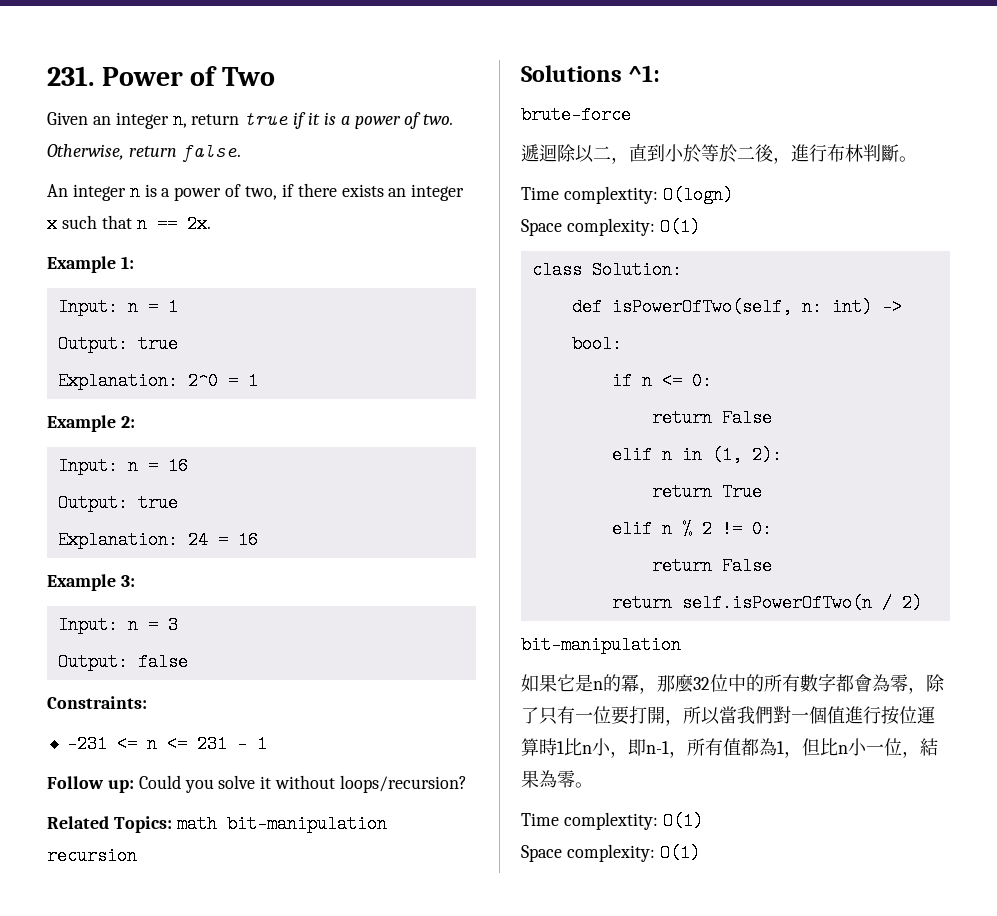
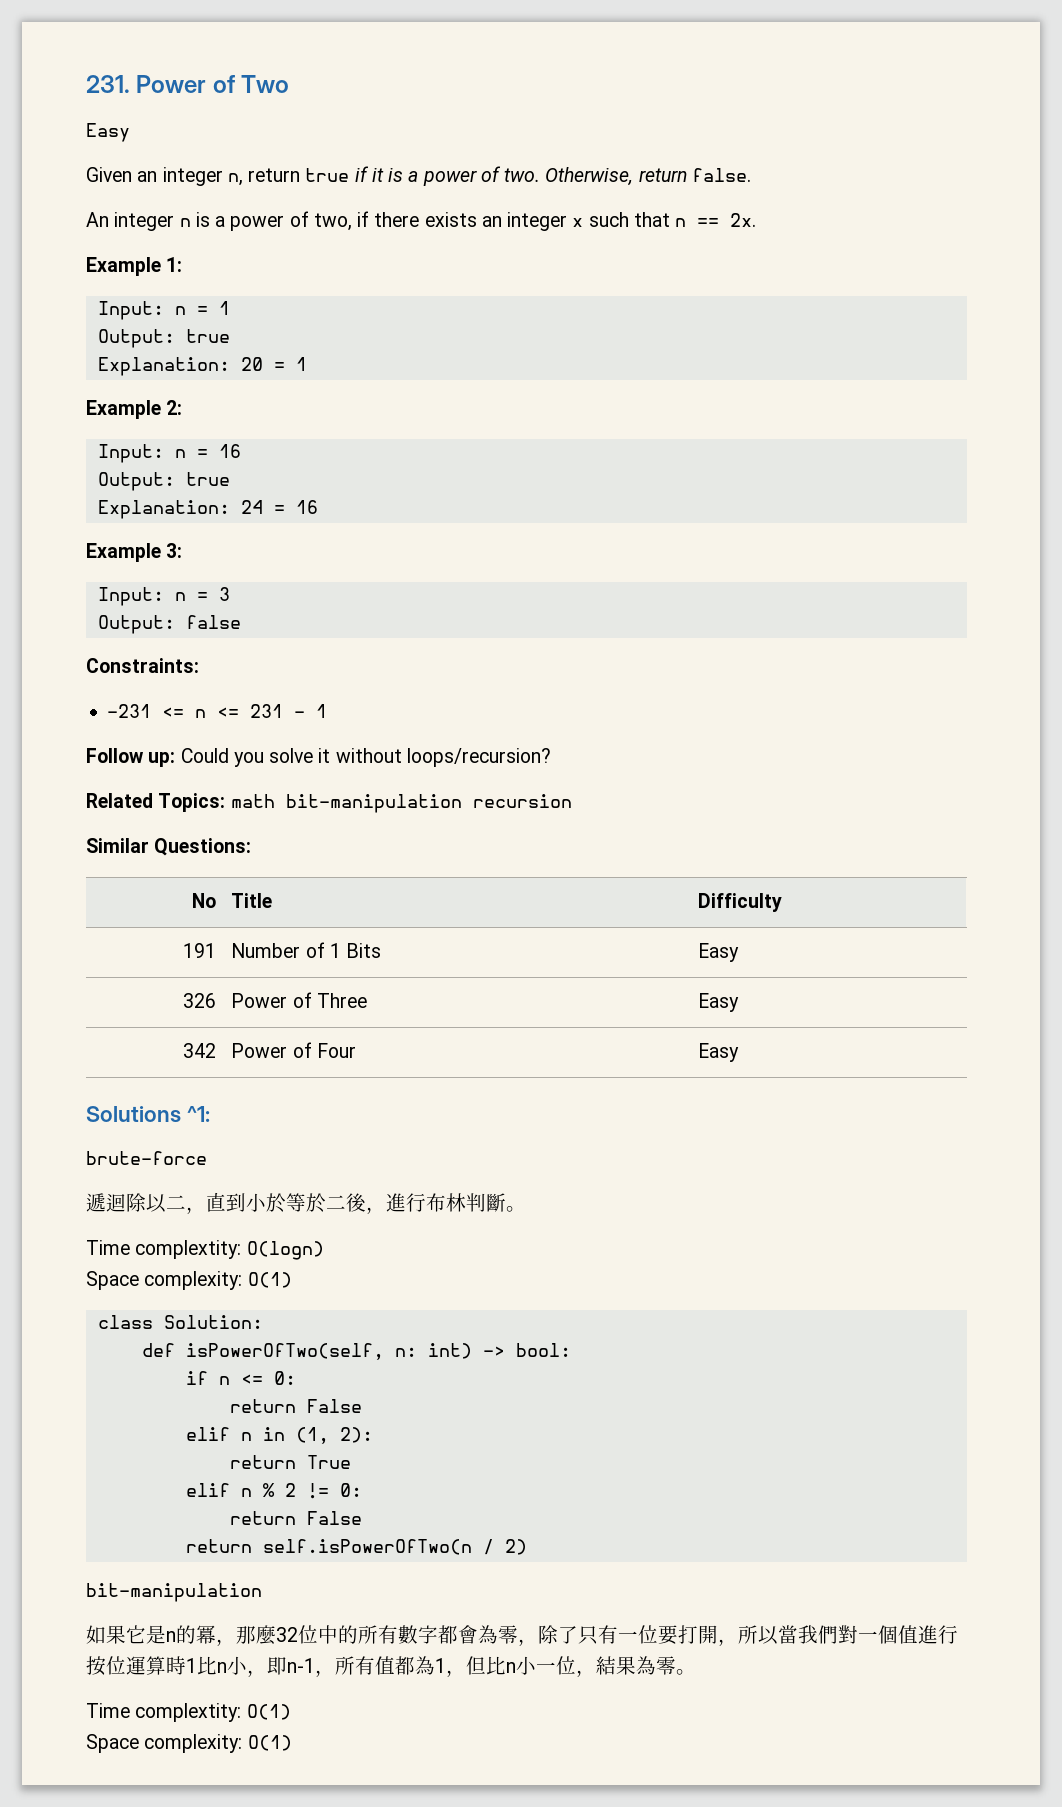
  231. Power of Two
+ Easy
- Explanation: 2^0 = 1
+ Explanation: 20 = 1
+ Similar Questions:
+ No | Title | Difficulty
+ 191 | Number of 1 Bits | Easy
+ 326 | Power of Three | Easy
+ 342 | Power of Four | Easy

